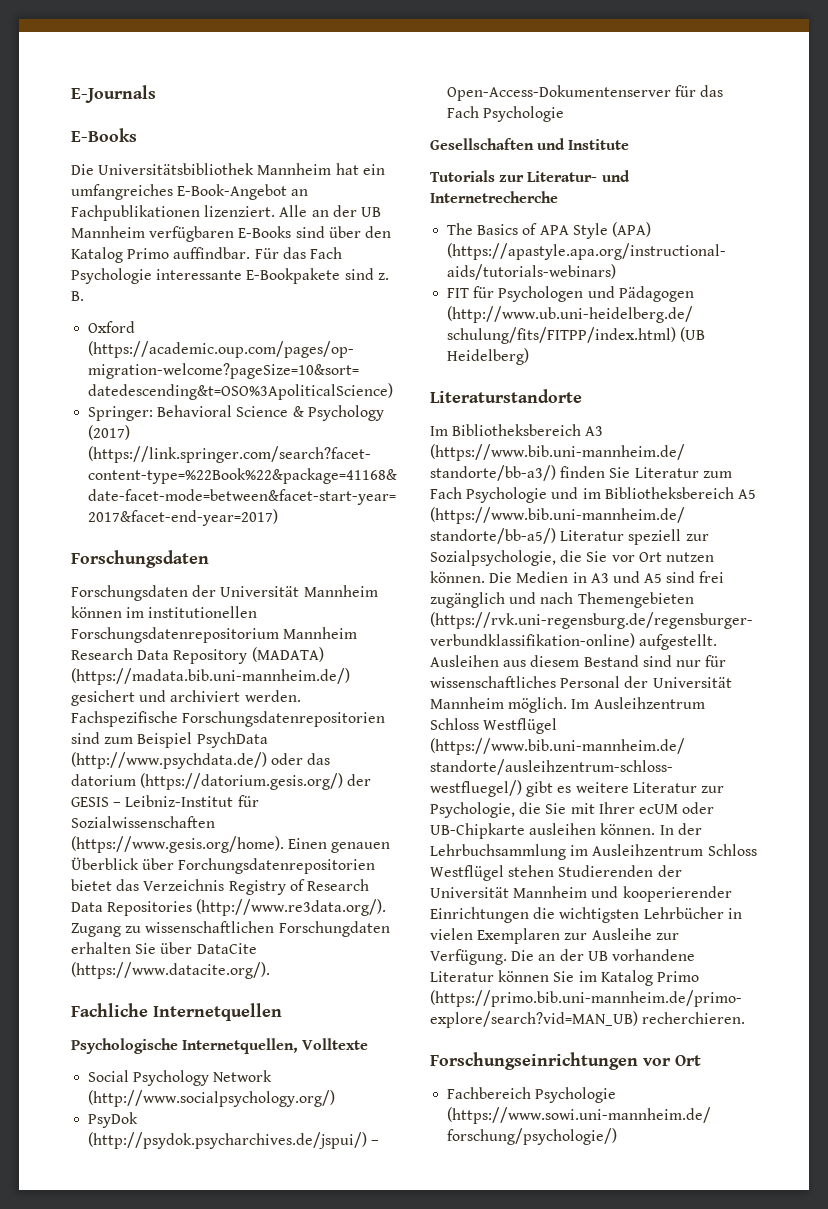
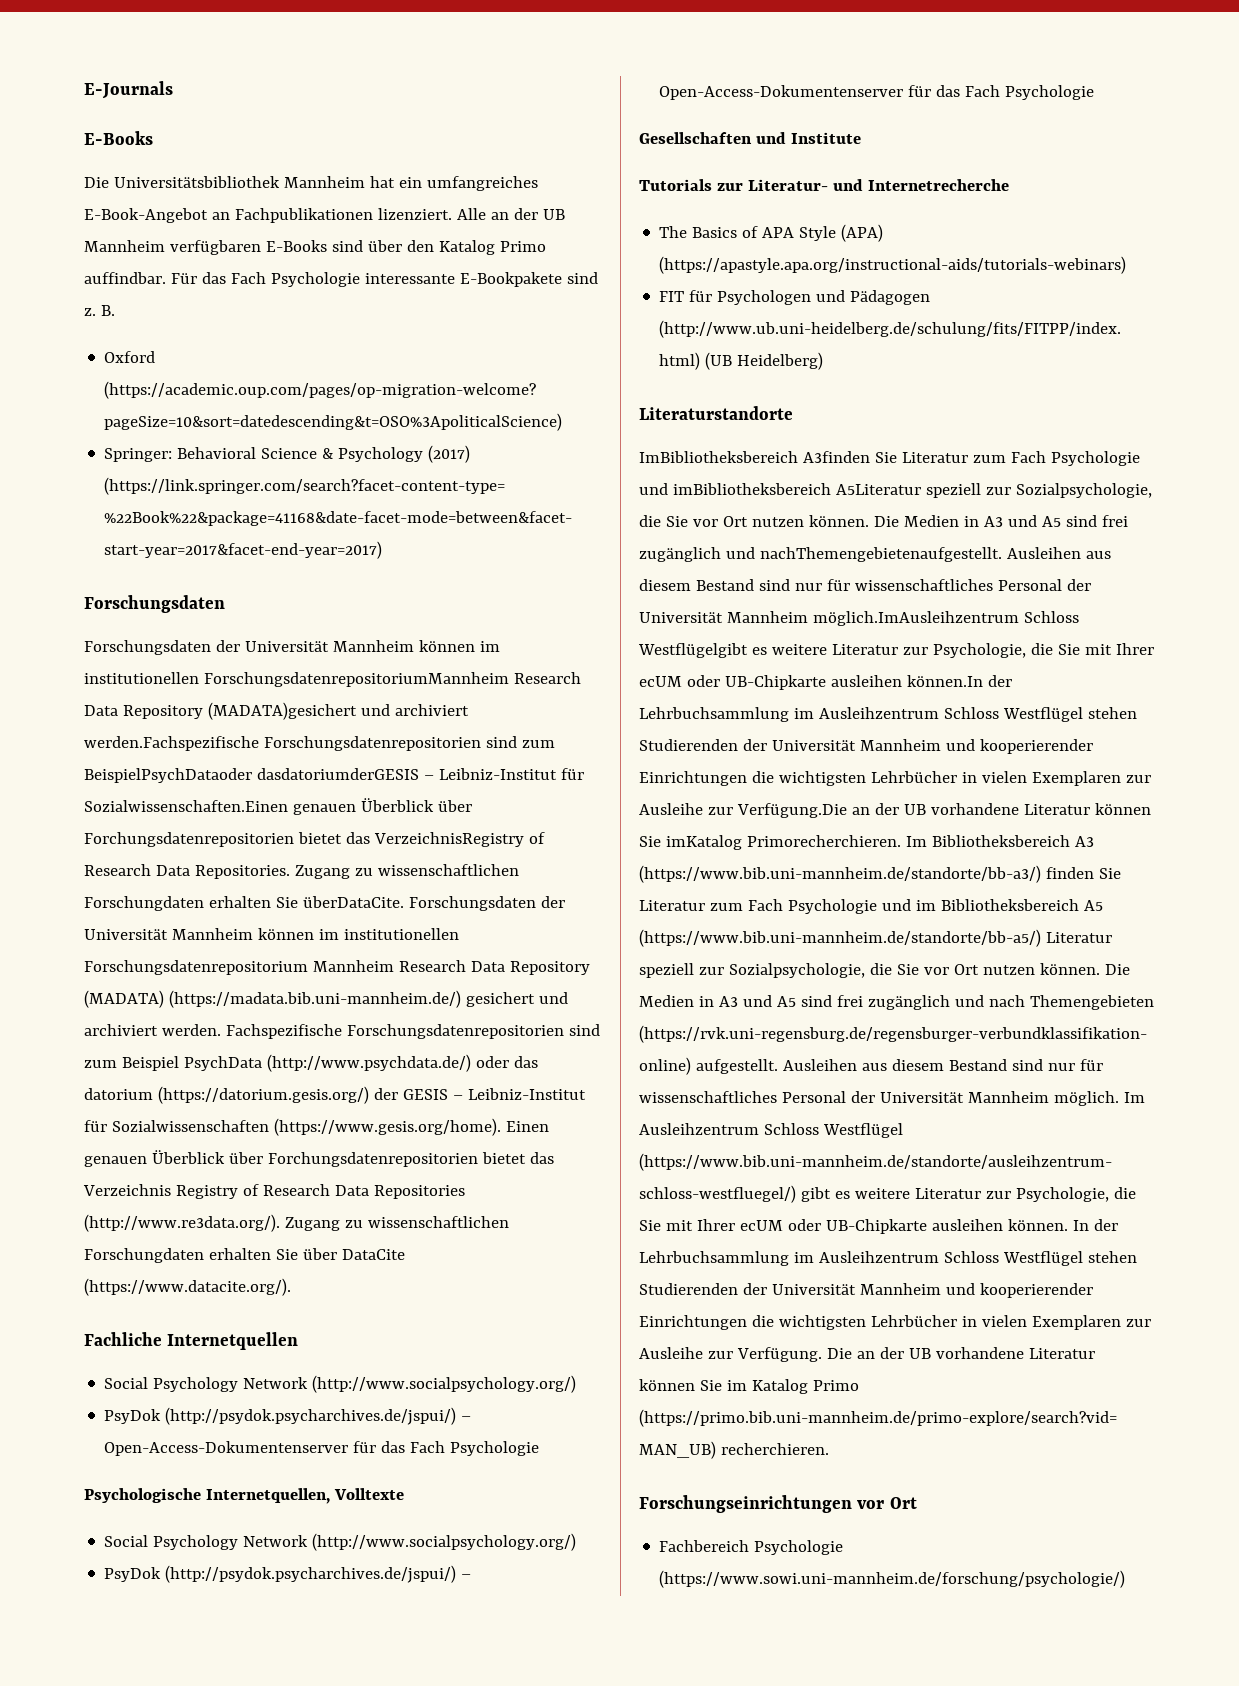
- Forschungsdaten der Universität Mannheim können im institutionellen Forschungsdatenrepositorium Mannheim Research Data Repository (MADATA) (https://madata.bib.uni-mannheim.de/) gesichert und archiviert werden.
+ Forschungsdaten der Universität Mannheim können im institutionellen ForschungsdatenrepositoriumMannheim Research Data Repository (MADATA)gesichert und archiviert werden.Fachspezifische Forschungsdatenrepositorien sind zum BeispielPsychDataoder dasdatoriumderGESIS – Leibniz-Institut für Sozialwissenschaften.Einen genauen Überblick über Forchungsdatenrepositorien bietet das VerzeichnisRegistry of Research Data Repositories. Zugang zu wissenschaftlichen Forschungdaten erhalten Sie überDataCite. Forschungsdaten der Universität Mannheim können im institutionellen Forschungsdatenrepositorium Mannheim Research Data Repository (MADATA) (https://madata.bib.uni-mannheim.de/) gesichert und archiviert werden.
  Fachliche Internetquellen
+ Social Psychology Network (http://www.socialpsychology.org/)
+ PsyDok (http://psydok.psycharchives.de/jspui/) – Open-Access-Dokumentenserver für das Fach Psychologie
+ ImBibliotheksbereich A3finden Sie Literatur zum Fach Psychologie und imBibliotheksbereich A5Literatur speziell zur Sozialpsychologie, die Sie vor Ort nutzen können. Die Medien in A3 und A5 sind frei zugänglich und nachThemengebietenaufgestellt. Ausleihen aus diesem Bestand sind nur für wissenschaftliches Personal der Universität Mannheim möglich.ImAusleihzentrum Schloss Westflügelgibt es weitere Literatur zur Psychologie, die Sie mit Ihrer ecUM oder UB-Chipkarte ausleihen können.In der Lehrbuchsammlung im Ausleihzentrum Schloss Westflügel stehen Studierenden der Universität Mannheim und kooperierender Einrichtungen die wichtigsten Lehrbücher in vielen Exemplaren zur Ausleihe zur Verfügung.Die an der UB vorhandene Literatur können Sie imKatalog Primorecherchieren.

